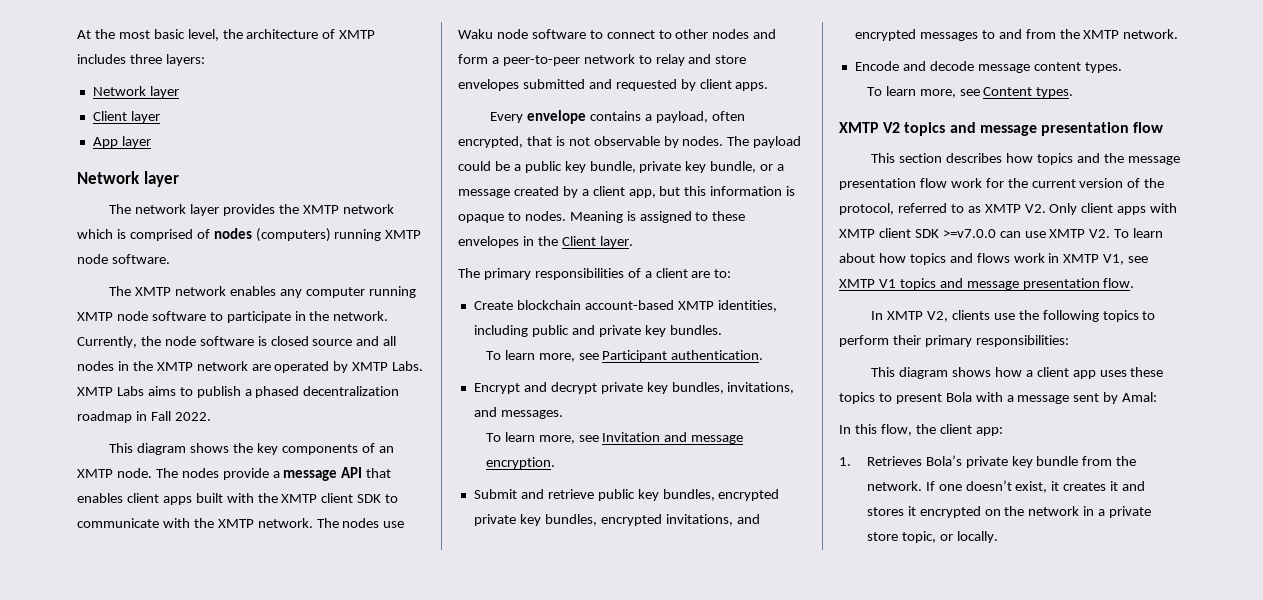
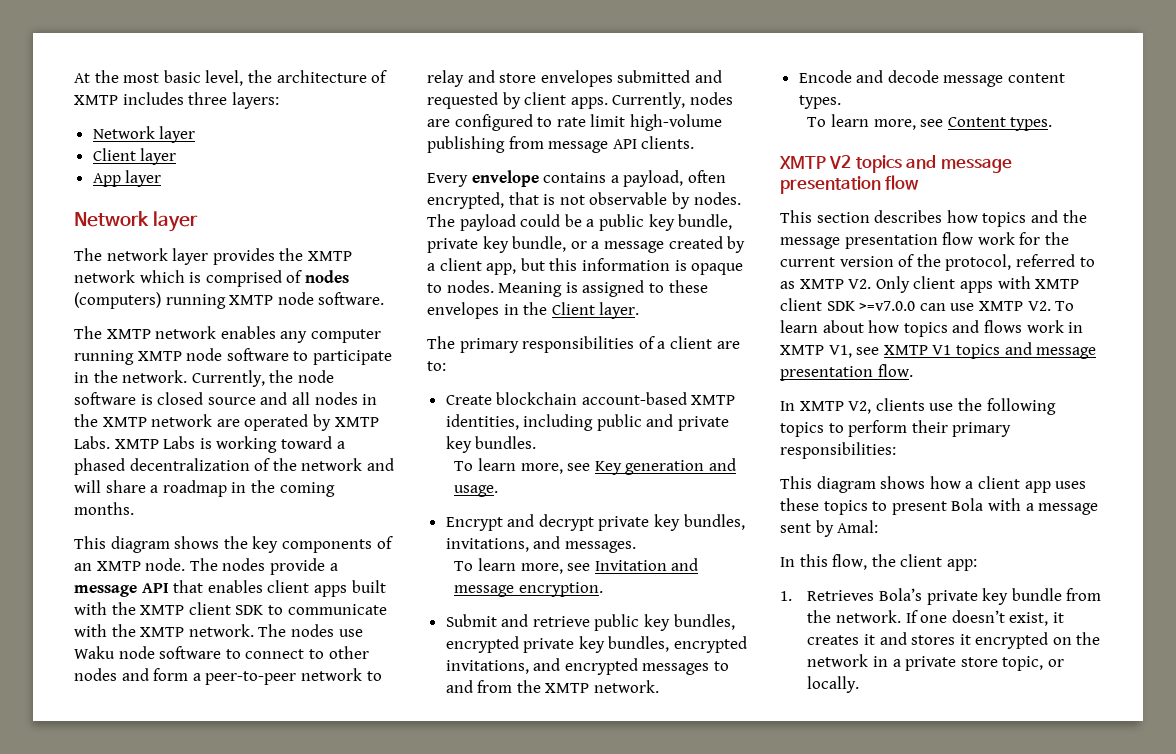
- XMTP Labs aims to publish a phased decentralization roadmap in Fall 2022.
+ XMTP Labs is working toward a phased decentralization of the network and will share a roadmap in the coming months.
+ Currently, nodes are configured to rate limit high-volume publishing from message API clients.
- To learn more, see Participant authentication.
+ To learn more, see Key generation and usage.

